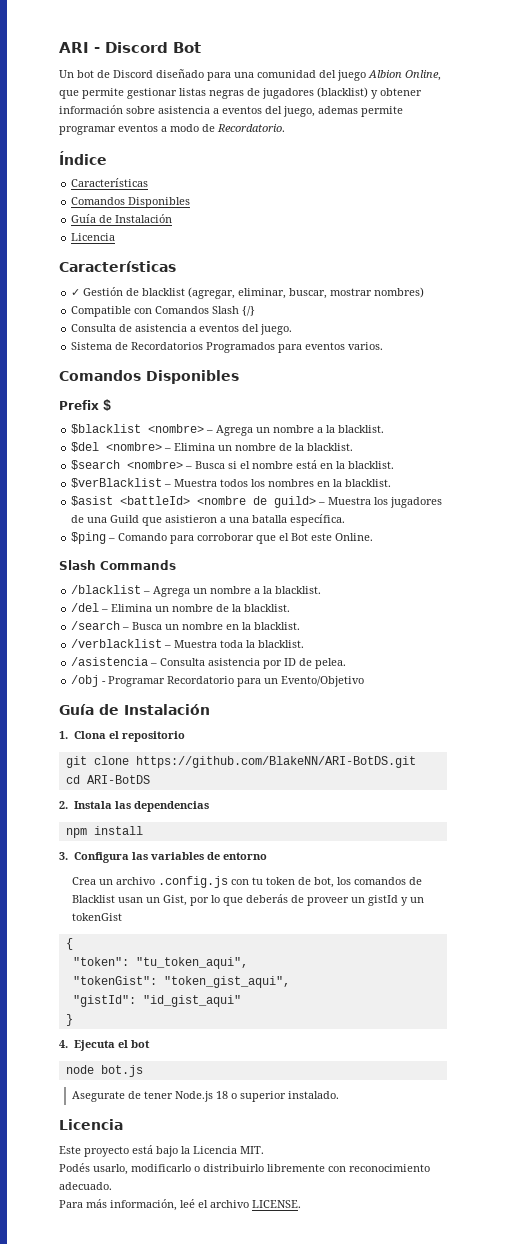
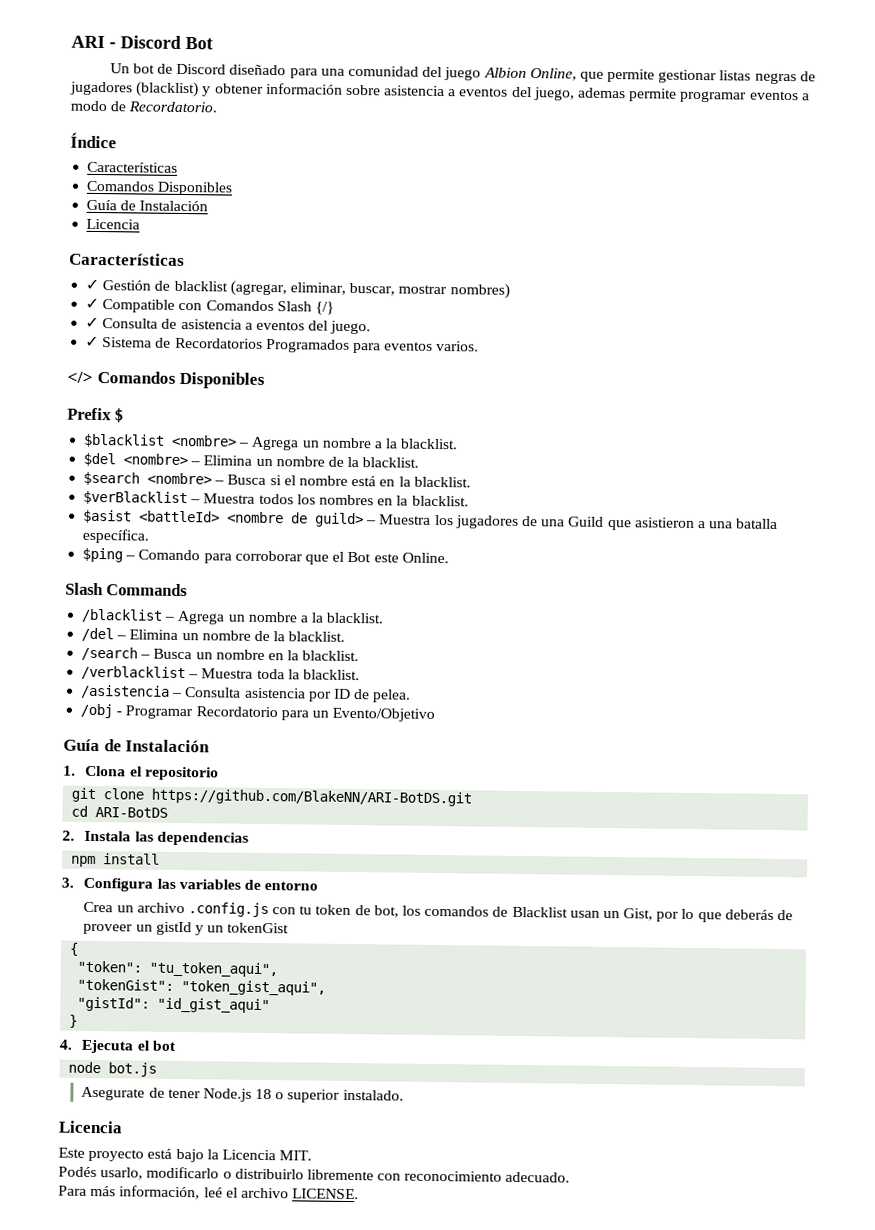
- Compatible con Comandos Slash {/}
+ ✓ Compatible con Comandos Slash {/}
- Consulta de asistencia a eventos del juego.
+ ✓ Consulta de asistencia a eventos del juego.
- Sistema de Recordatorios Programados para eventos varios.
- Comandos Disponibles
+ ✓ Sistema de Recordatorios Programados para eventos varios.
+ </> Comandos Disponibles

